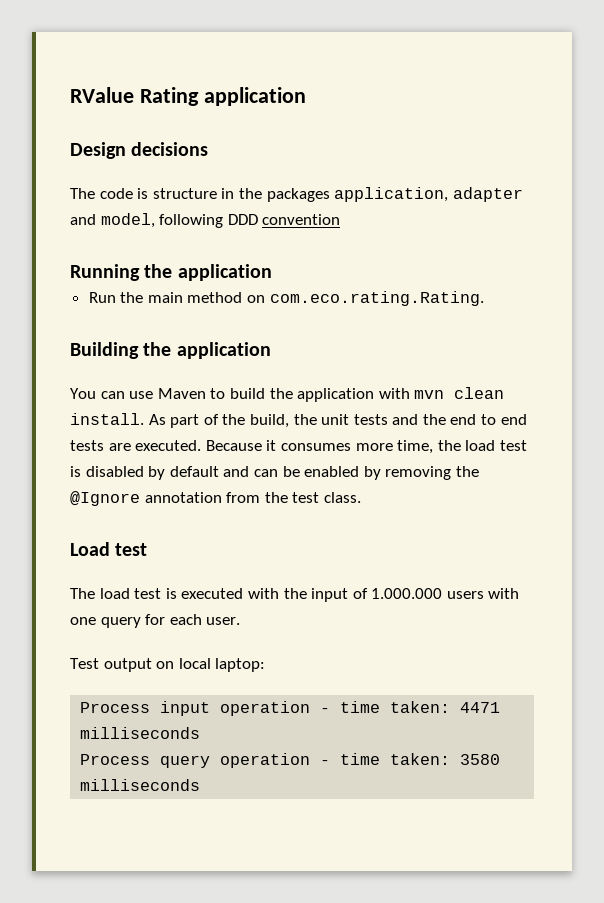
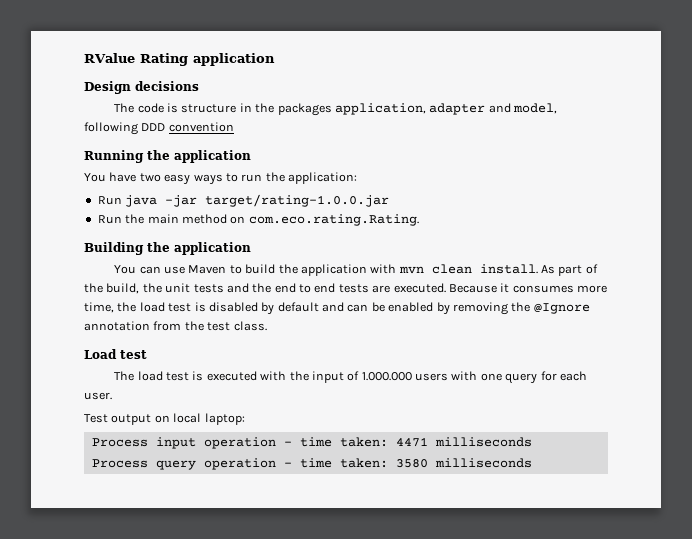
+ You have two easy ways to run the application:
+ Run java -jar target/rating-1.0.0.jar

